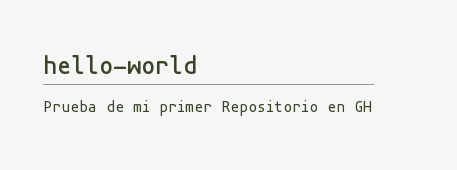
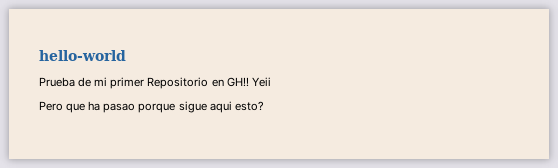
- Prueba de mi primer Repositorio en GH
+ Prueba de mi primer Repositorio en GH!! Yeii
+ Pero que ha pasao porque sigue aqui esto?

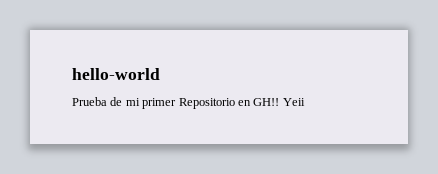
- Pero que ha pasao porque sigue aqui esto?

